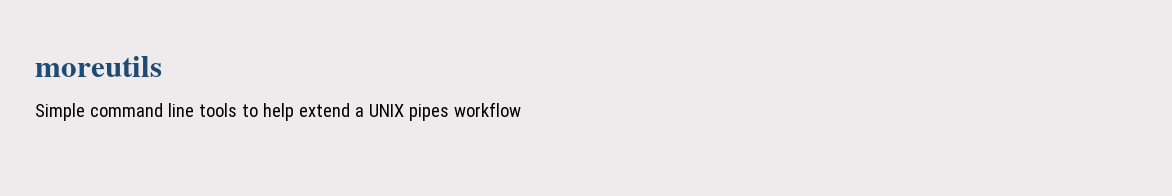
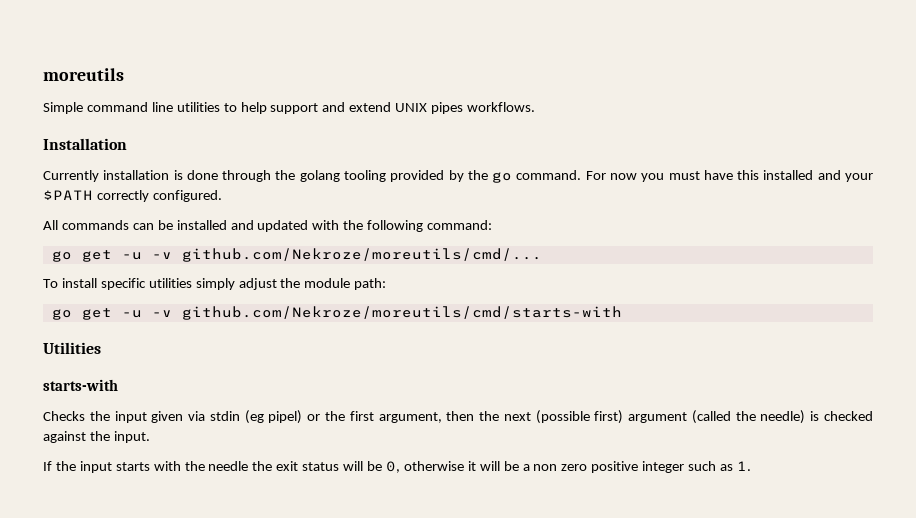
- Simple command line tools to help extend a UNIX pipes workflow
+ Simple command line utilities to help support and extend UNIX pipes workflows.
+ Installation
+ Currently installation is done through the golang tooling provided by the go command. For now you must have this installed and your $PATH correctly configured.
+ All commands can be installed and updated with the following command:
+ go get -u -v github.com/Nekroze/moreutils/cmd/...
+ To install specific utilities simply adjust the module path:
+ go get -u -v github.com/Nekroze/moreutils/cmd/starts-with
+ Utilities
+ starts-with
+ Checks the input given via stdin (eg pipel) or the first argument, then the next (possible first) argument (called the needle) is checked against the input.
+ If the input starts with the needle the exit status will be 0, otherwise it will be a non zero positive integer such as 1.

